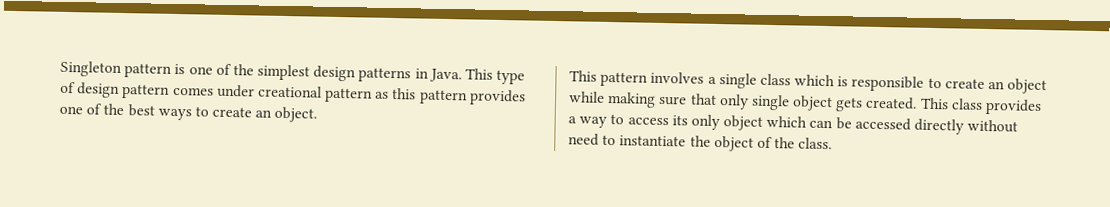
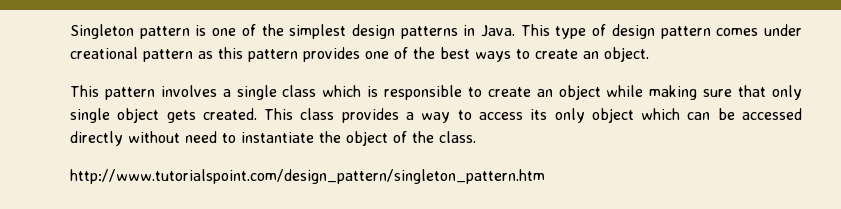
+ http://www.tutorialspoint.com/design_pattern/singleton_pattern.htm

